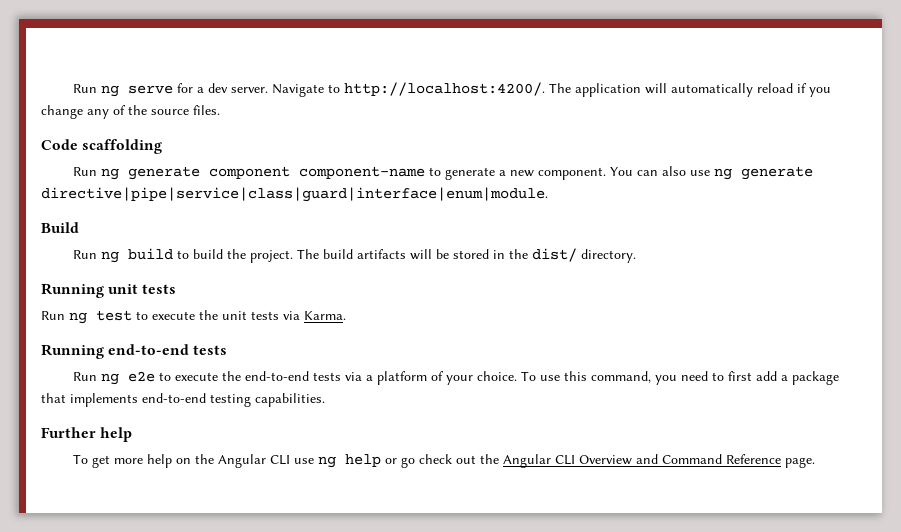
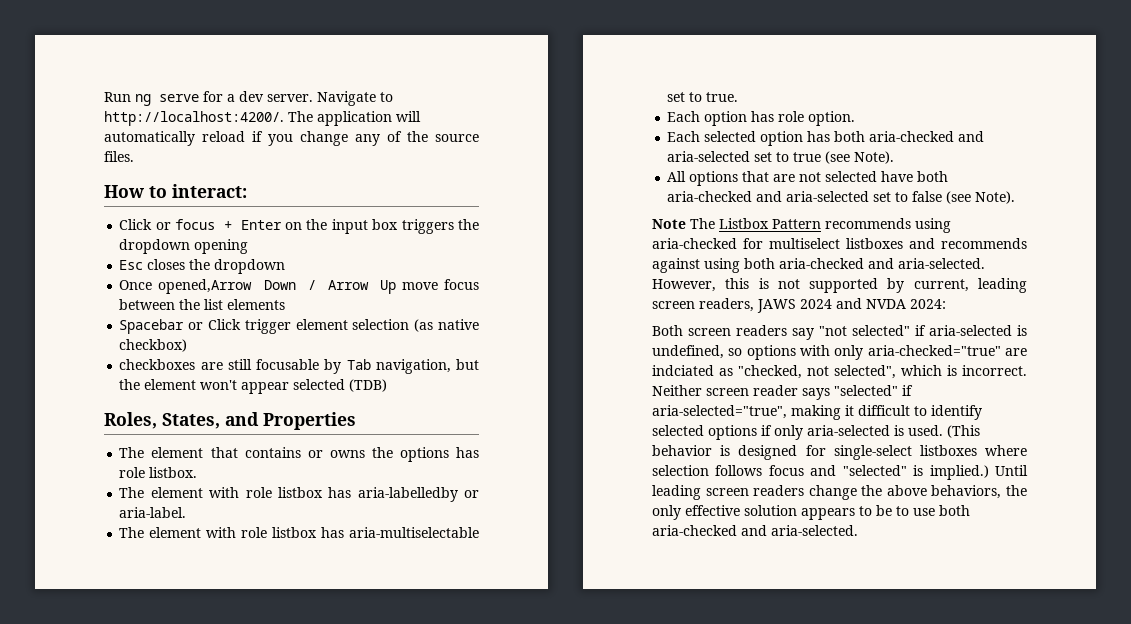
- Code scaffolding
- Run ng generate component component-name to generate a new component. You can also use ng generate directive|pipe|service|class|guard|interface|enum|module.
- Build
- Run ng build to build the project. The build artifacts will be stored in the dist/ directory.
- Running unit tests
- Run ng test to execute the unit tests via Karma.
- Running end-to-end tests
- Run ng e2e to execute the end-to-end tests via a platform of your choice. To use this command, you need to first add a package that implements end-to-end testing capabilities.
- Further help
- To get more help on the Angular CLI use ng help or go check out the Angular CLI Overview and Command Reference page.
+ How to interact:
+ Click or focus + Enter on the input box triggers the dropdown opening
+ Esc closes the dropdown
+ Once opened,Arrow Down / Arrow Up move focus between the list elements
+ Spacebar or Click trigger element selection (as native checkbox)
+ checkboxes are still focusable by Tab navigation, but the element won't appear selected (TDB)
+ Roles, States, and Properties
+ The element that contains or owns the options has role listbox.
+ The element with role listbox has aria-labelledby or aria-label.
+ The element with role listbox has aria-multiselectable set to true.
+ Each option has role option.
+ Each selected option has both aria-checked and aria-selected set to true (see Note).
+ All options that are not selected have both aria-checked and aria-selected set to false (see Note).
+ Note The Listbox Pattern recommends using aria-checked for multiselect listboxes and recommends against using both aria-checked and aria-selected. However, this is not supported by current, leading screen readers, JAWS 2024 and NVDA 2024:
+ Both screen readers say "not selected" if aria-selected is undefined, so options with only aria-checked="true" are indciated as "checked, not selected", which is incorrect. Neither screen reader says "selected" if aria-selected="true", making it difficult to identify selected options if only aria-selected is used. (This behavior is designed for single-select listboxes where selection follows focus and "selected" is implied.) Until leading screen readers change the above behaviors, the only effective solution appears to be to use both aria-checked and aria-selected.

